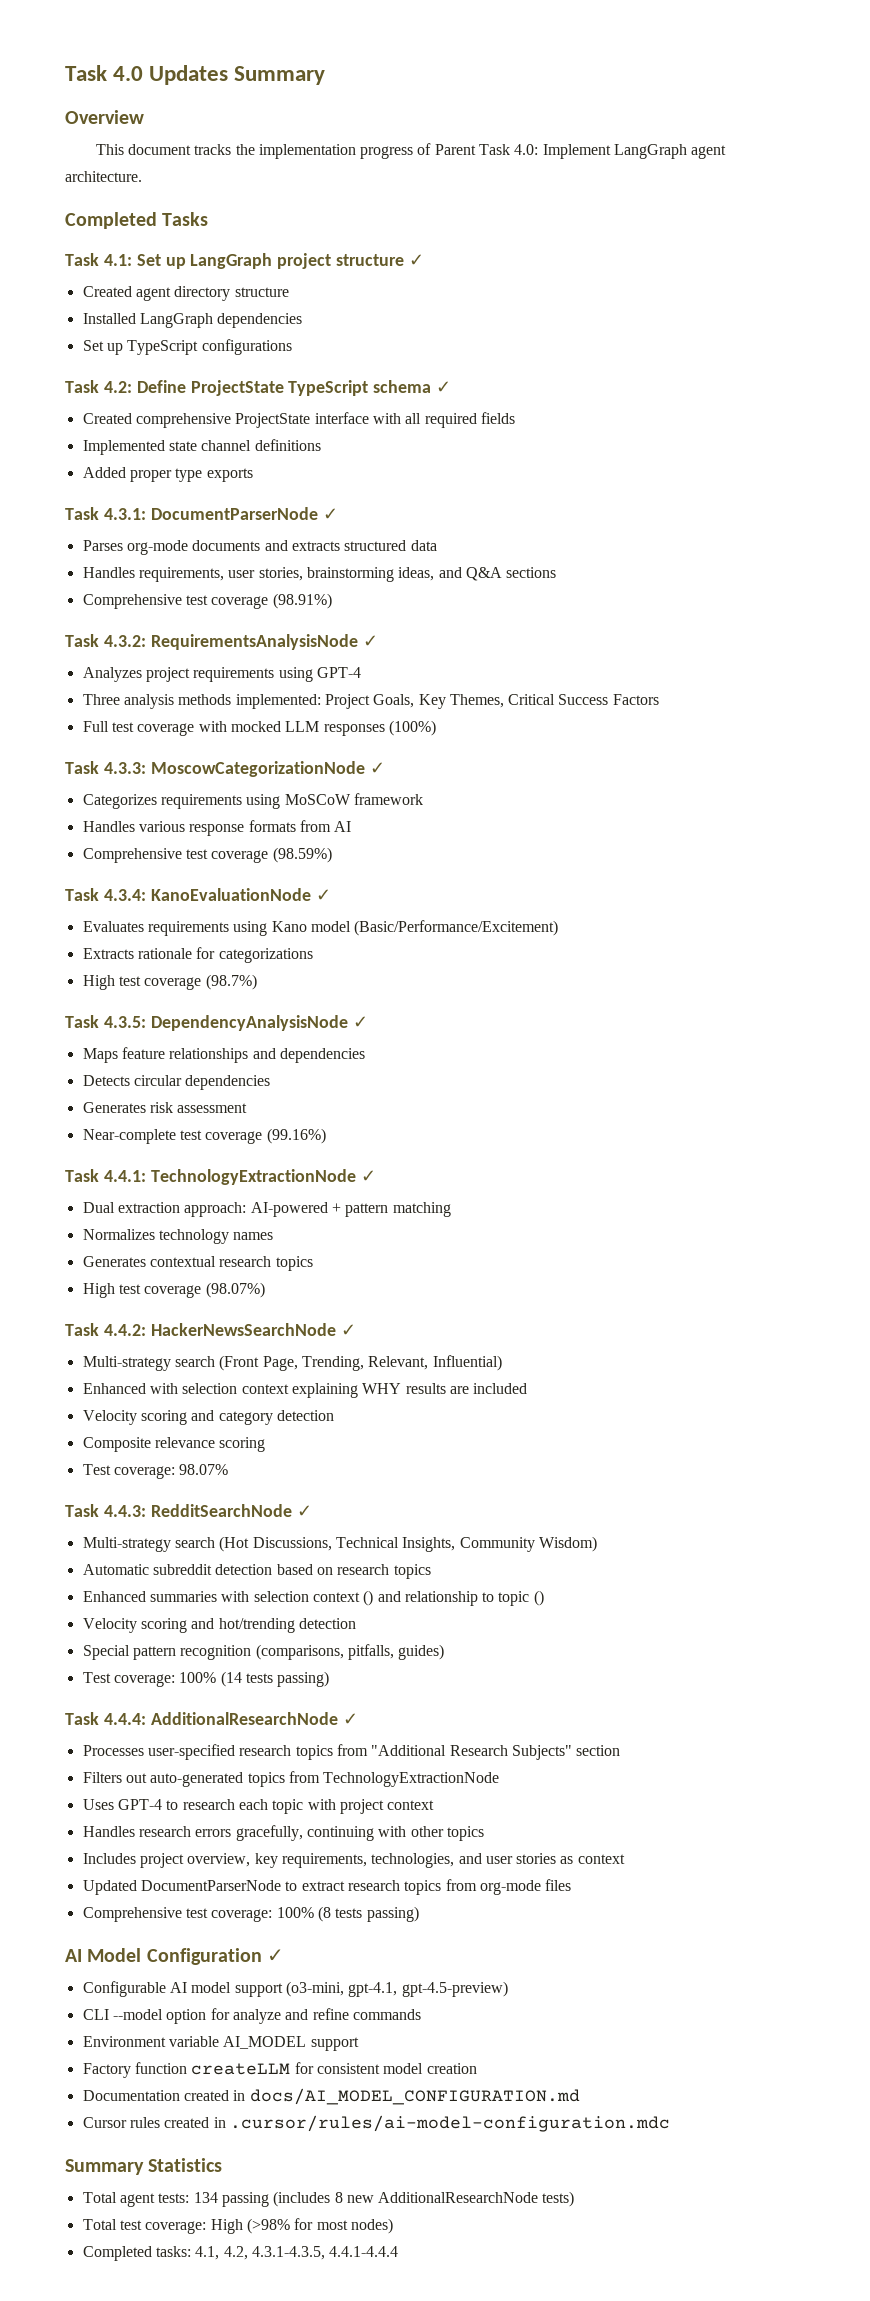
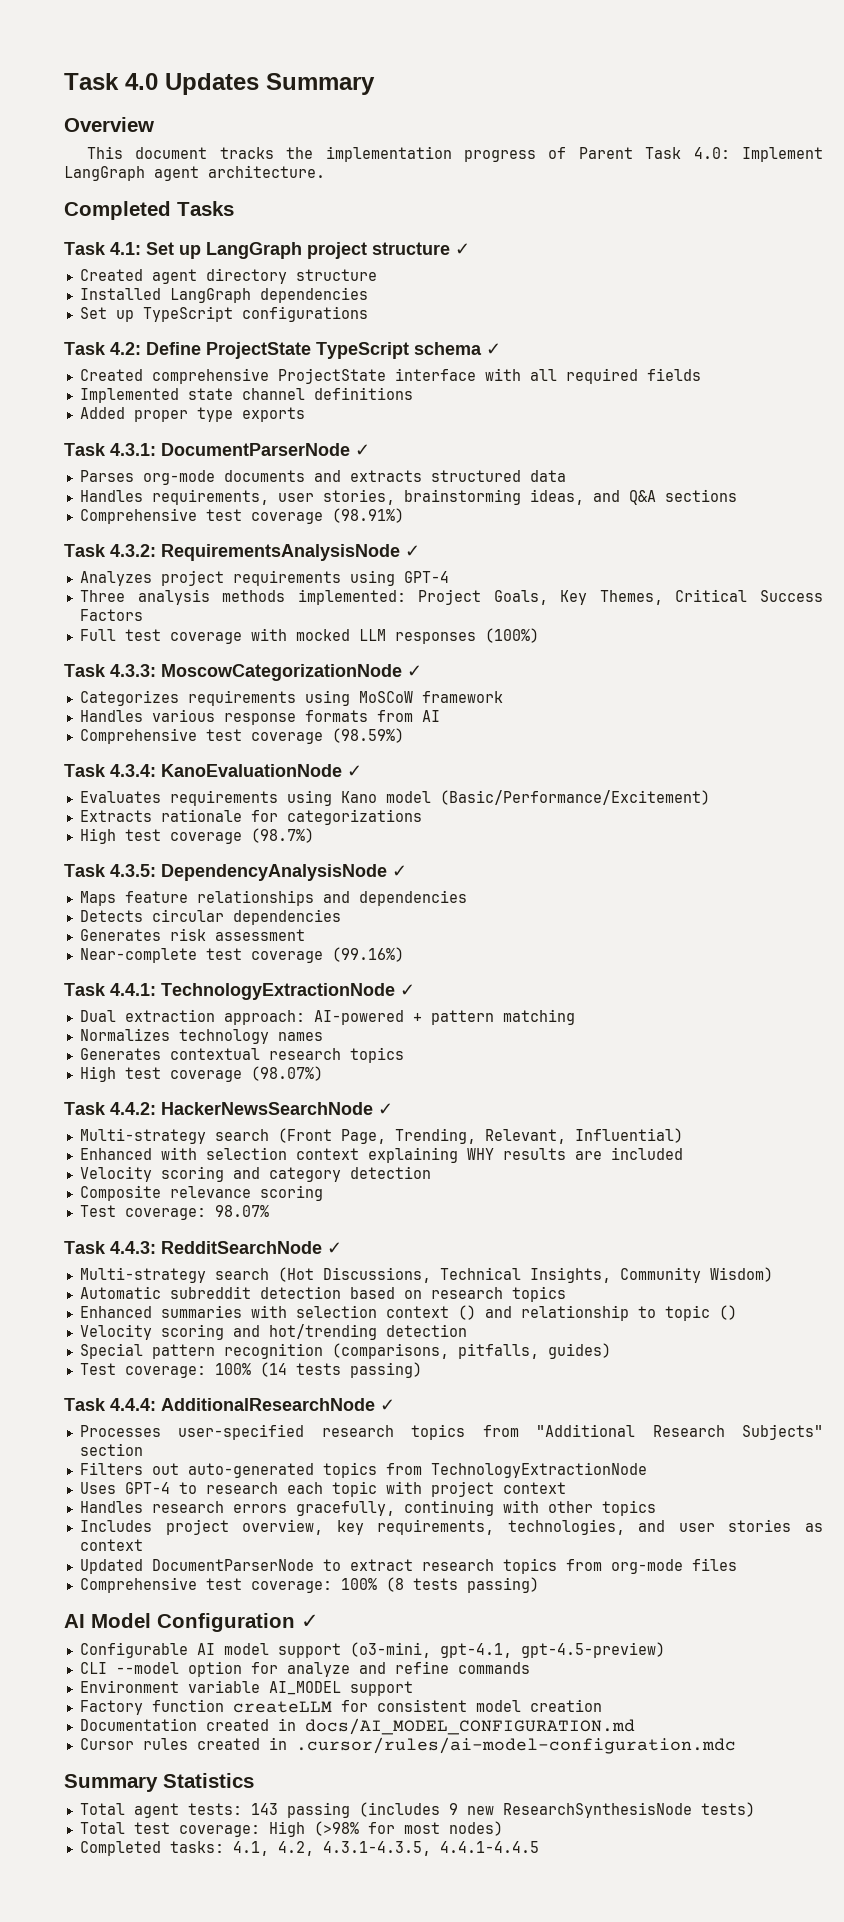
- Total agent tests: 134 passing (includes 8 new AdditionalResearchNode tests)
+ Total agent tests: 143 passing (includes 9 new ResearchSynthesisNode tests)
- Completed tasks: 4.1, 4.2, 4.3.1-4.3.5, 4.4.1-4.4.4
+ Completed tasks: 4.1, 4.2, 4.3.1-4.3.5, 4.4.1-4.4.5

